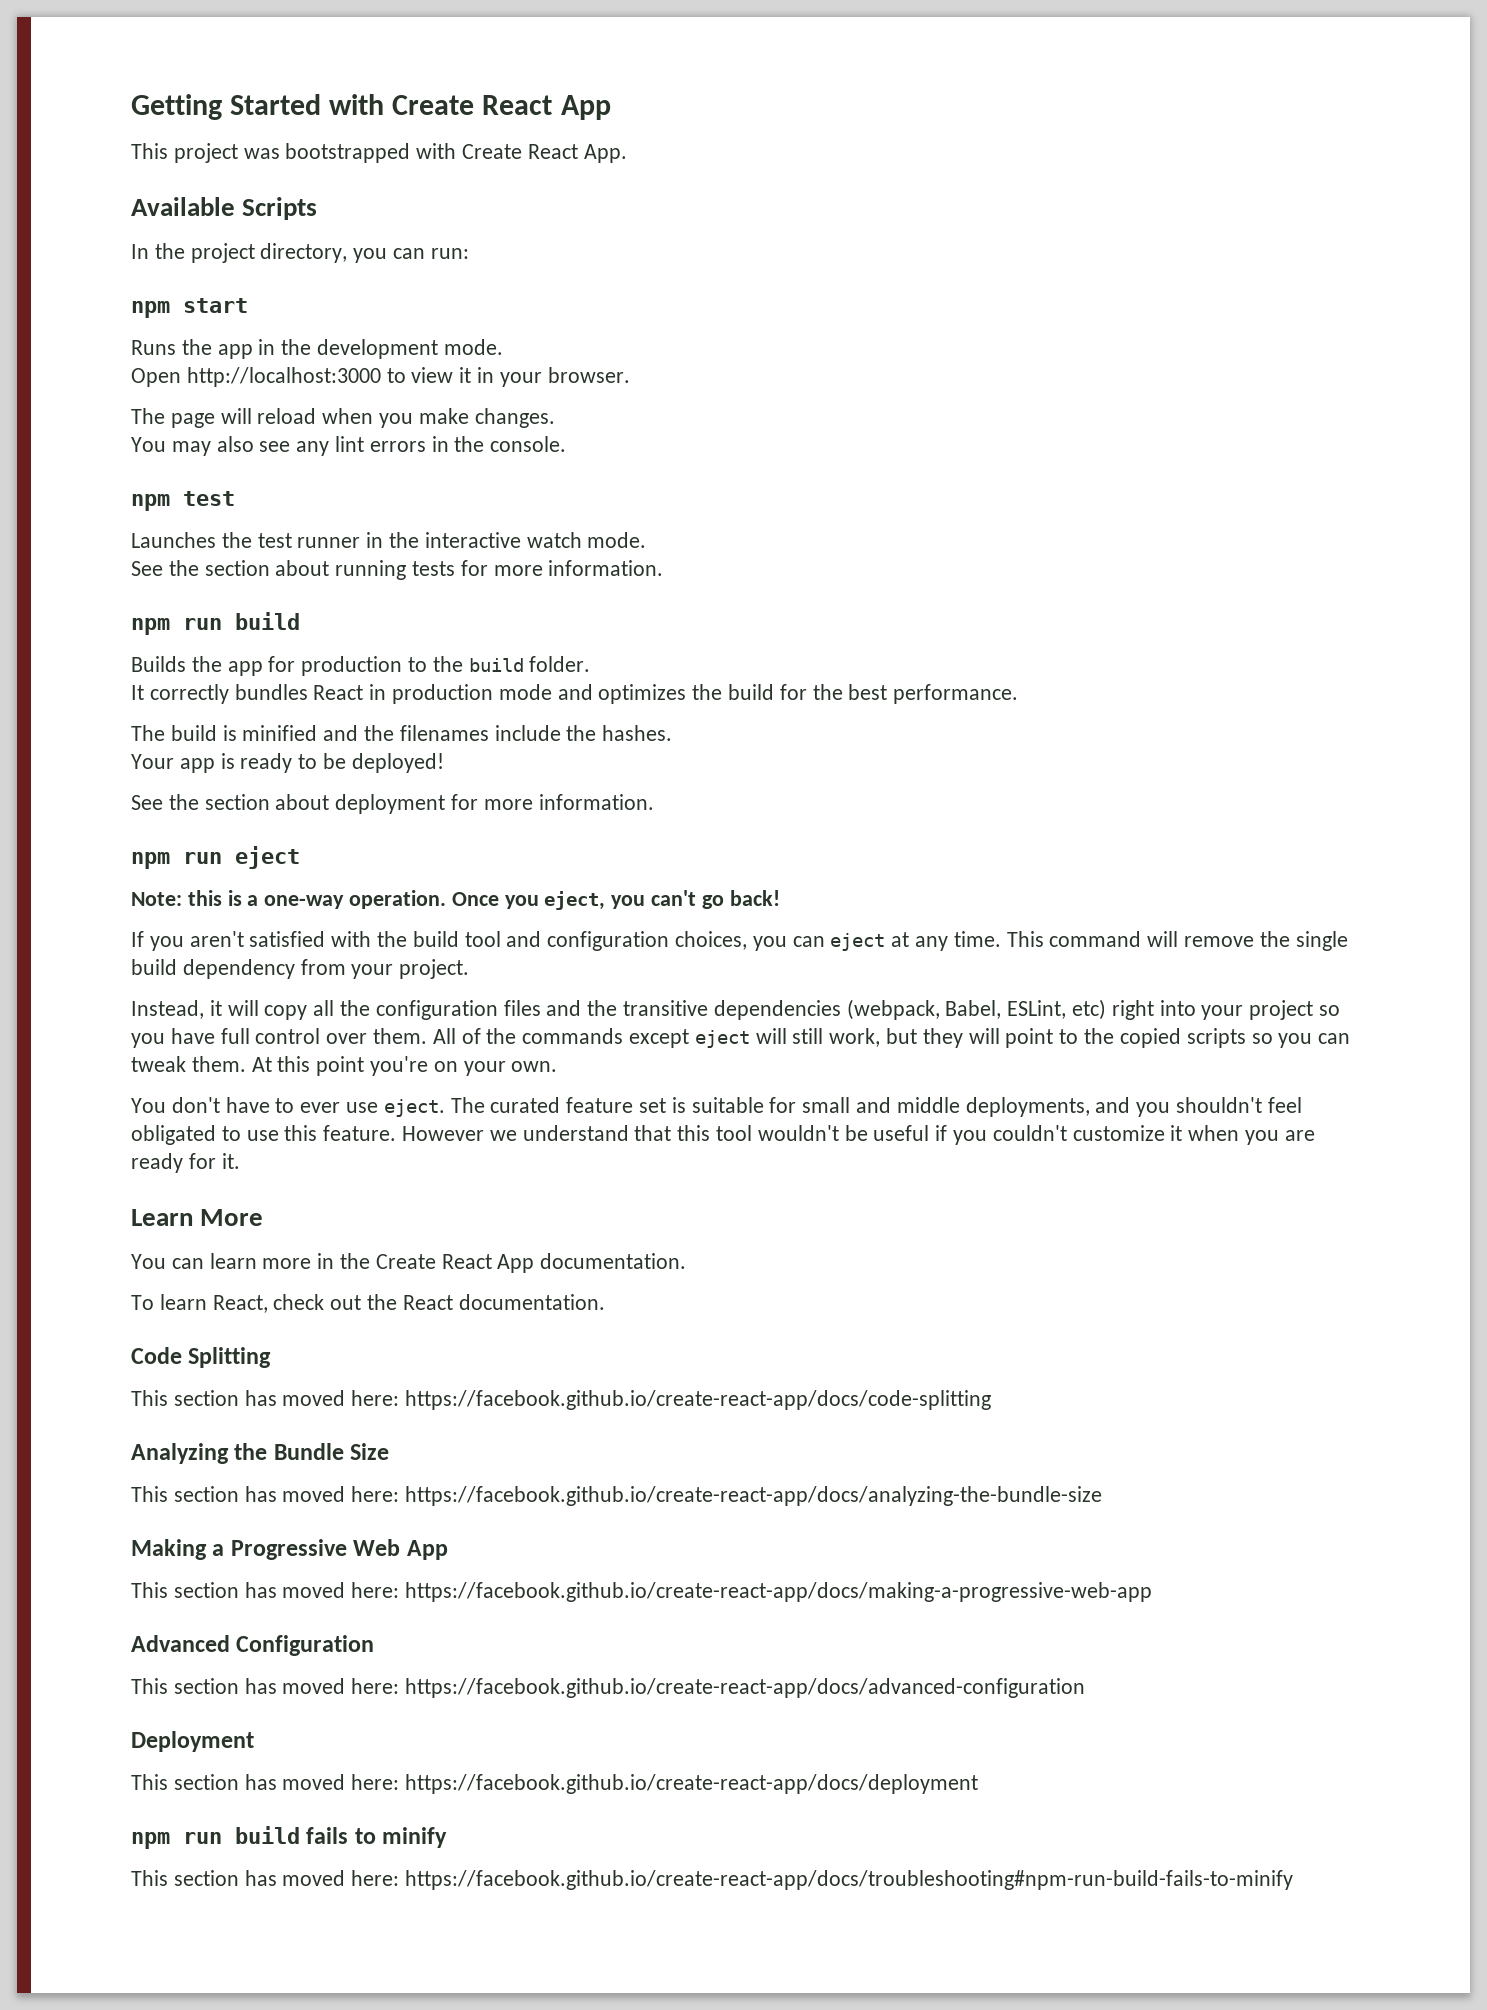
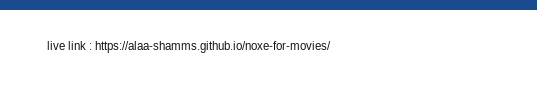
- Getting Started with Create React App
- This project was bootstrapped with Create React App.
- Available Scripts
- In the project directory, you can run:
- npm start
- Runs the app in the development mode.
- Open http://localhost:3000 to view it in your browser.
- The page will reload when you make changes.
- You may also see any lint errors in the console.
- npm test
- Launches the test runner in the interactive watch mode.
- See the section about running tests for more information.
- npm run build
- Builds the app for production to the build folder.
- It correctly bundles React in production mode and optimizes the build for the best performance.
- The build is minified and the filenames include the hashes.
- Your app is ready to be deployed!
- See the section about deployment for more information.
- npm run eject
- Note: this is a one-way operation. Once you eject, you can't go back!
- If you aren't satisfied with the build tool and configuration choices, you can eject at any time. This command will remove the single build dependency from your project.
- Instead, it will copy all the configuration files and the transitive dependencies (webpack, Babel, ESLint, etc) right into your project so you have full control over them. All of the commands except eject will still work, but they will point to the copied scripts so you can tweak them. At this point you're on your own.
- You don't have to ever use eject. The curated feature set is suitable for small and middle deployments, and you shouldn't feel obligated to use this feature. However we understand that this tool wouldn't be useful if you couldn't customize it when you are ready for it.
- Learn More
- You can learn more in the Create React App documentation.
- To learn React, check out the React documentation.
- Code Splitting
- This section has moved here: https://facebook.github.io/create-react-app/docs/code-splitting
- Analyzing the Bundle Size
- This section has moved here: https://facebook.github.io/create-react-app/docs/analyzing-the-bundle-size
- Making a Progressive Web App
- This section has moved here: https://facebook.github.io/create-react-app/docs/making-a-progressive-web-app
- Advanced Configuration
- This section has moved here: https://facebook.github.io/create-react-app/docs/advanced-configuration
- Deployment
- This section has moved here: https://facebook.github.io/create-react-app/docs/deployment
- npm run build fails to minify
- This section has moved here: https://facebook.github.io/create-react-app/docs/troubleshooting#npm-run-build-fails-to-minify
+ live link : https://alaa-shamms.github.io/noxe-for-movies/

